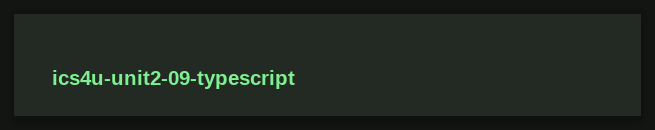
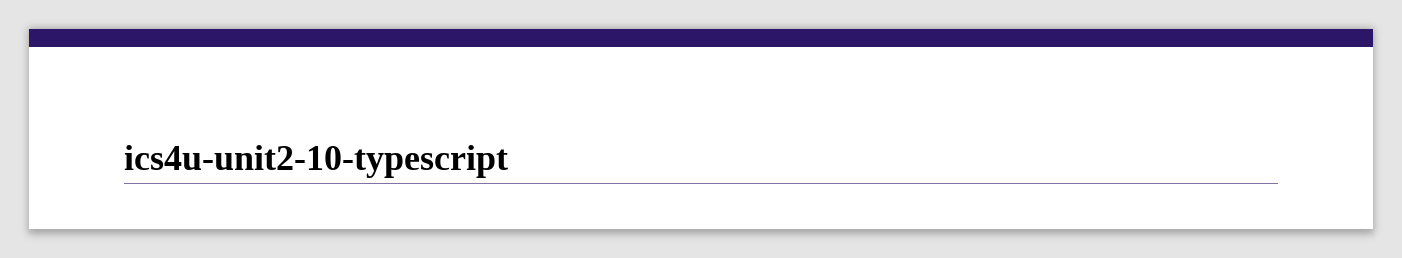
- ics4u-unit2-09-typescript
+ ics4u-unit2-10-typescript

